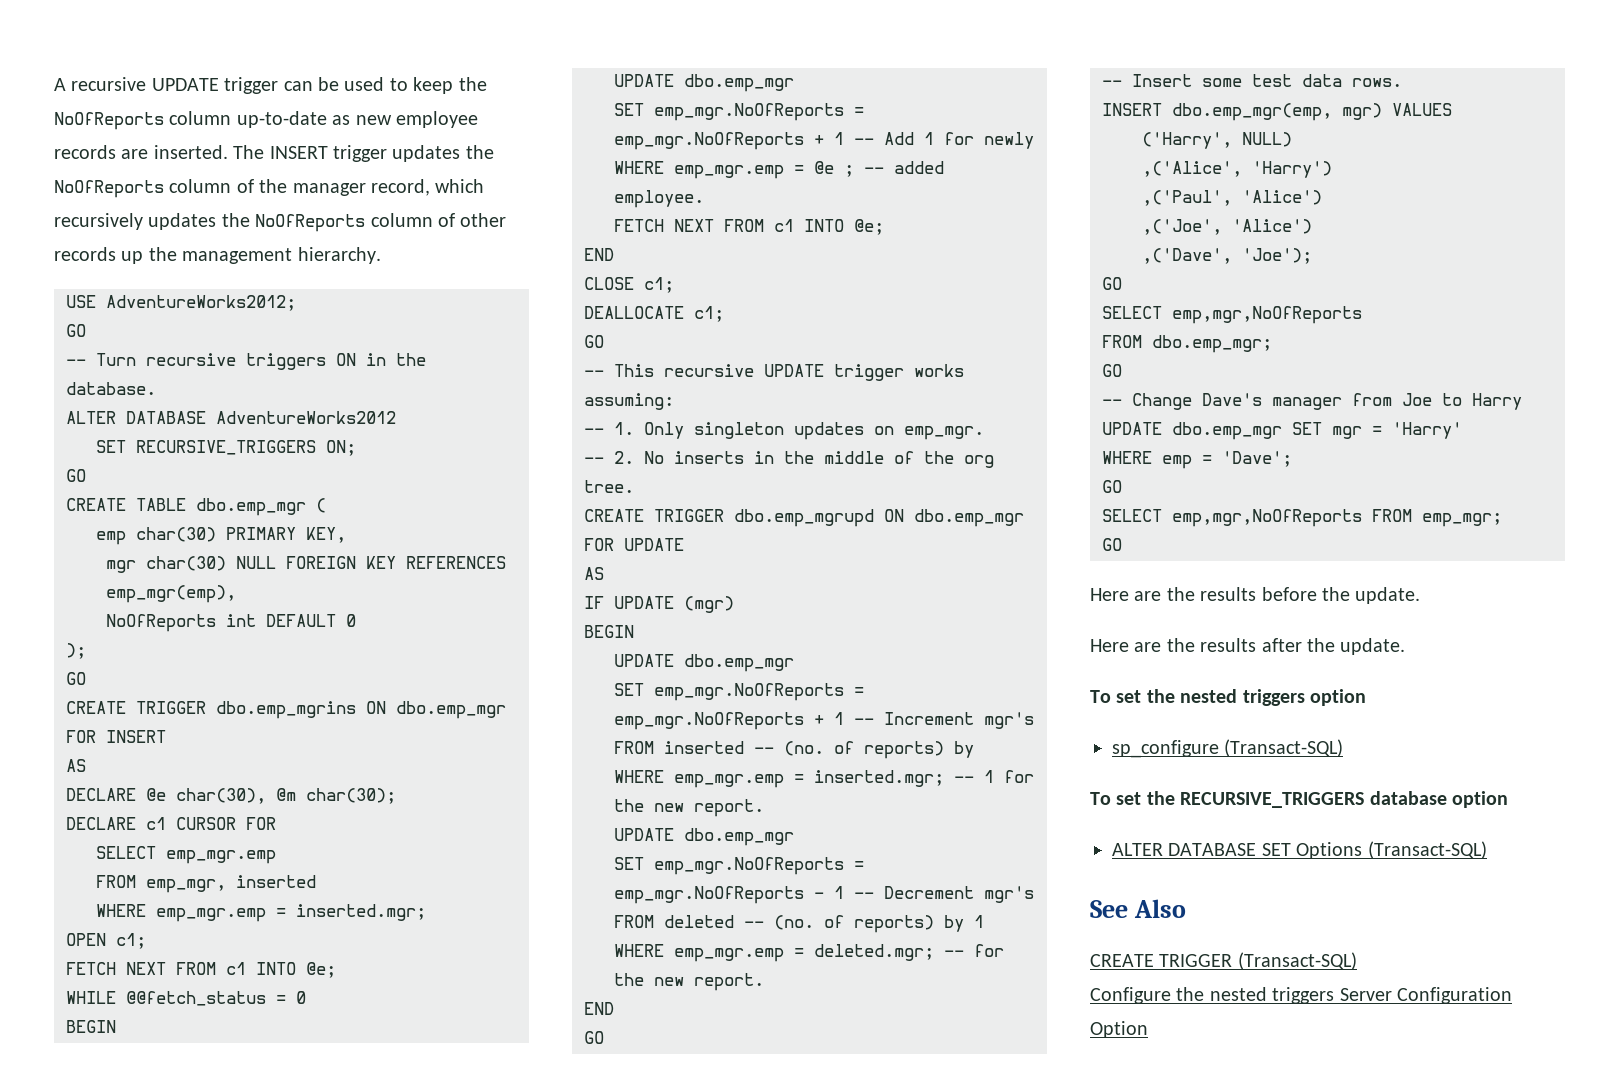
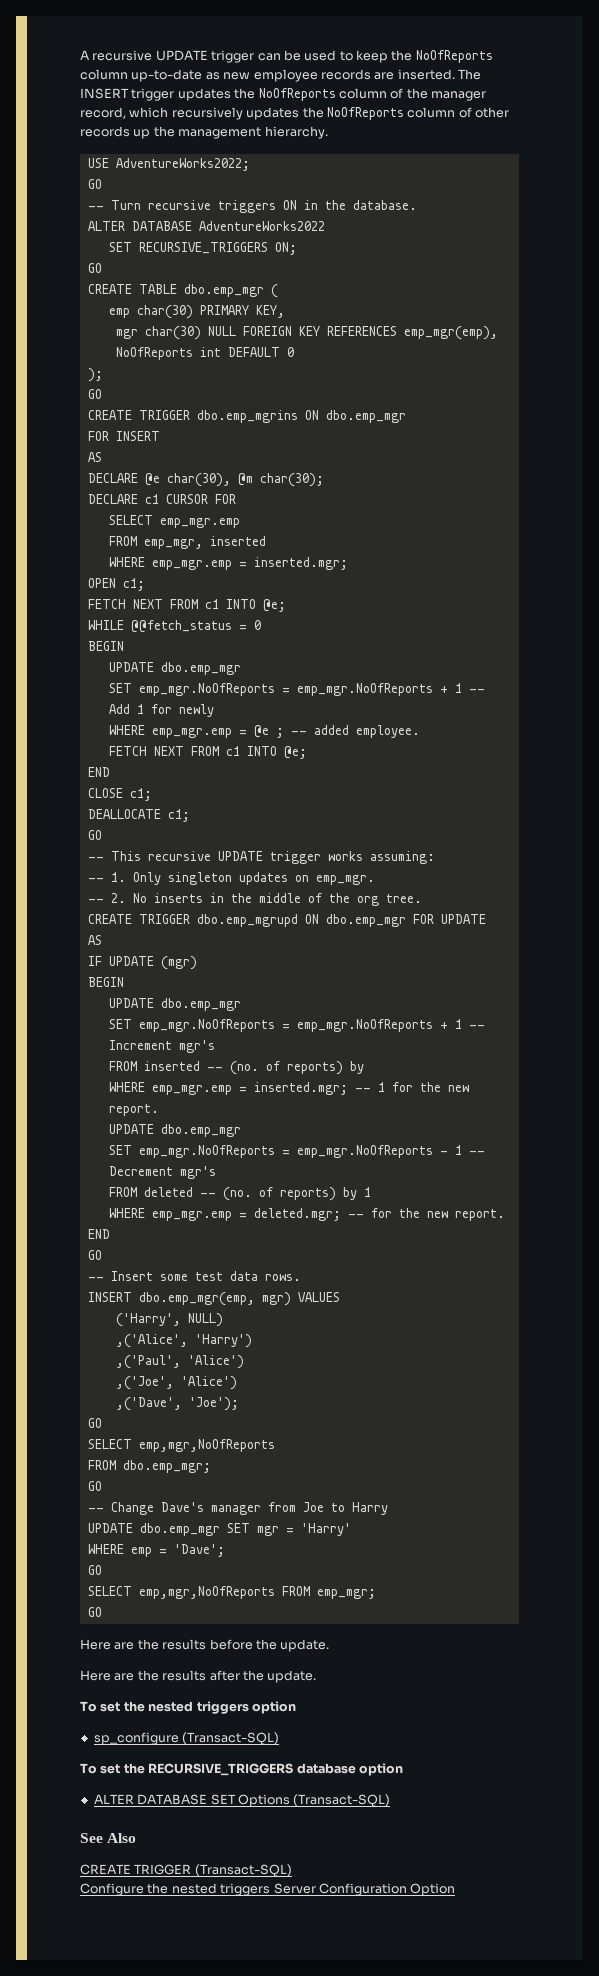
- USE AdventureWorks2012;
+ USE AdventureWorks2022;
- ALTER DATABASE AdventureWorks2012
+ ALTER DATABASE AdventureWorks2022

